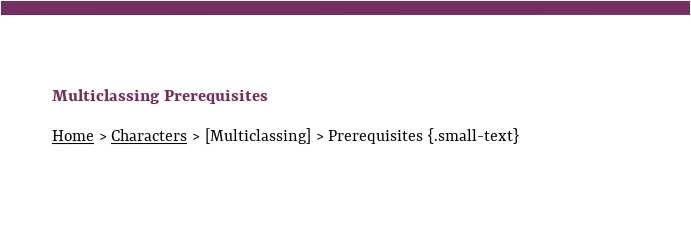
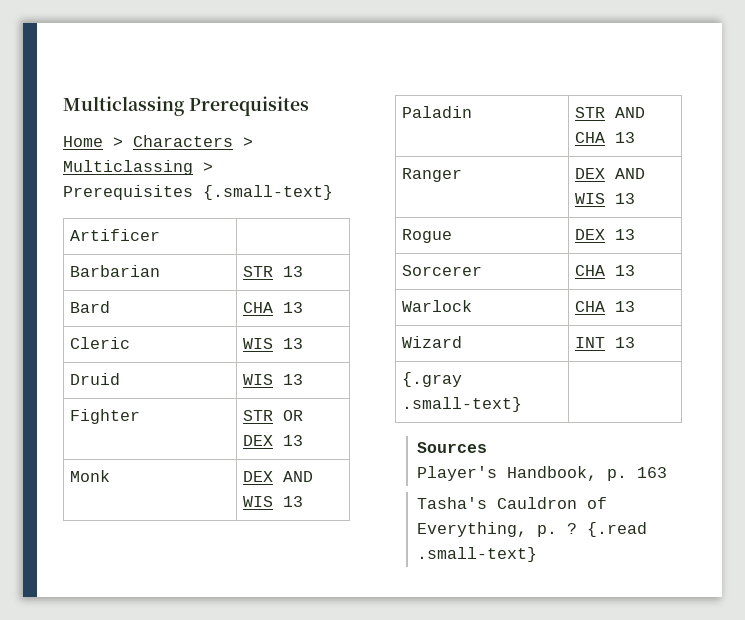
- Home > Characters > [Multiclassing] > Prerequisites {.small-text}
+ Home > Characters > Multiclassing > Prerequisites {.small-text}
+ Artificer |
+ Barbarian | STR 13
+ Bard | CHA 13
+ Cleric | WIS 13
+ Druid | WIS 13
+ Fighter | STR OR DEX 13
+ Monk | DEX AND WIS 13
+ Paladin | STR AND CHA 13
+ Ranger | DEX AND WIS 13
+ Rogue | DEX 13
+ Sorcerer | CHA 13
+ Warlock | CHA 13
+ Wizard | INT 13
+ {.gray .small-text} |
+ Sources
+ Player's Handbook, p. 163
+ Tasha's Cauldron of Everything, p. ? {.read .small-text}

